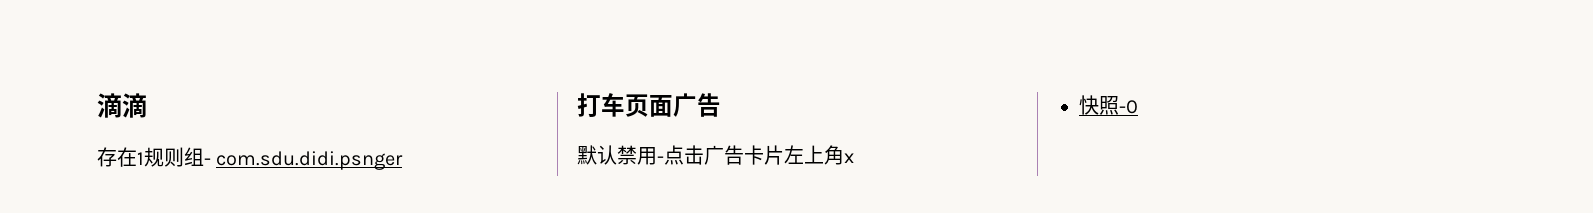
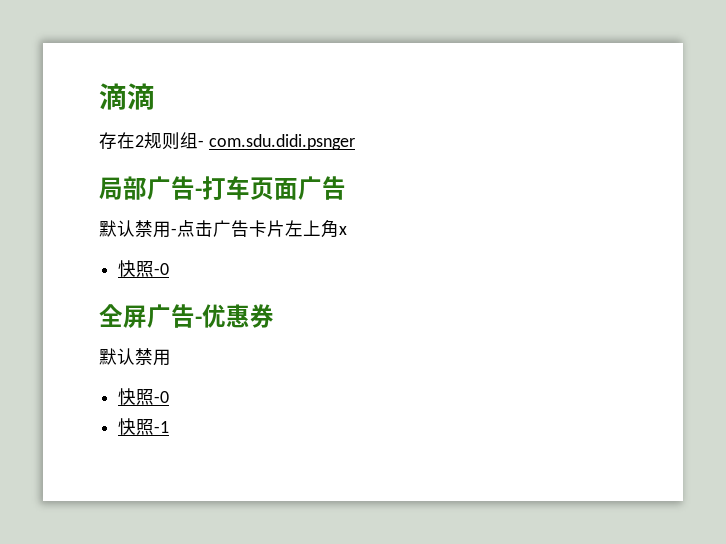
- 存在1规则组- com.sdu.didi.psnger
+ 存在2规则组- com.sdu.didi.psnger
- 打车页面广告
+ 局部广告-打车页面广告
+ 全屏广告-优惠券
+ 默认禁用
+ 快照-0
+ 快照-1

